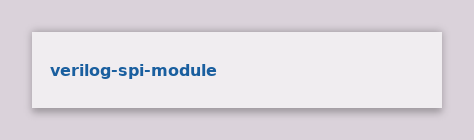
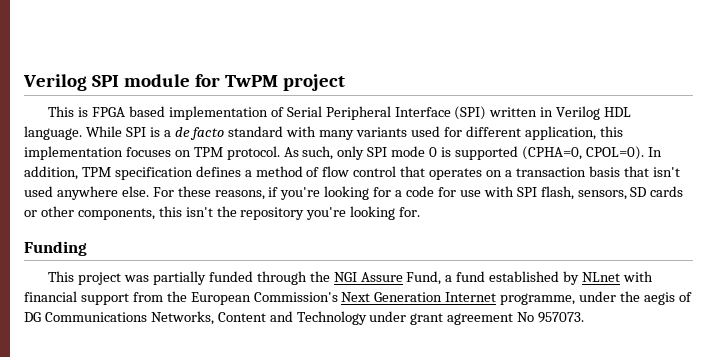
- verilog-spi-module
+ Verilog SPI module for TwPM project
+ This is FPGA based implementation of Serial Peripheral Interface (SPI) written in Verilog HDL language. While SPI is a de facto standard with many variants used for different application, this implementation focuses on TPM protocol. As such, only SPI mode 0 is supported (CPHA=0, CPOL=0). In addition, TPM specification defines a method of flow control that operates on a transaction basis that isn't used anywhere else. For these reasons, if you're looking for a code for use with SPI flash, sensors, SD cards or other components, this isn't the repository you're looking for.
+ Funding
+ This project was partially funded through the NGI Assure Fund, a fund established by NLnet with financial support from the European Commission's Next Generation Internet programme, under the aegis of DG Communications Networks, Content and Technology under grant agreement No 957073.

